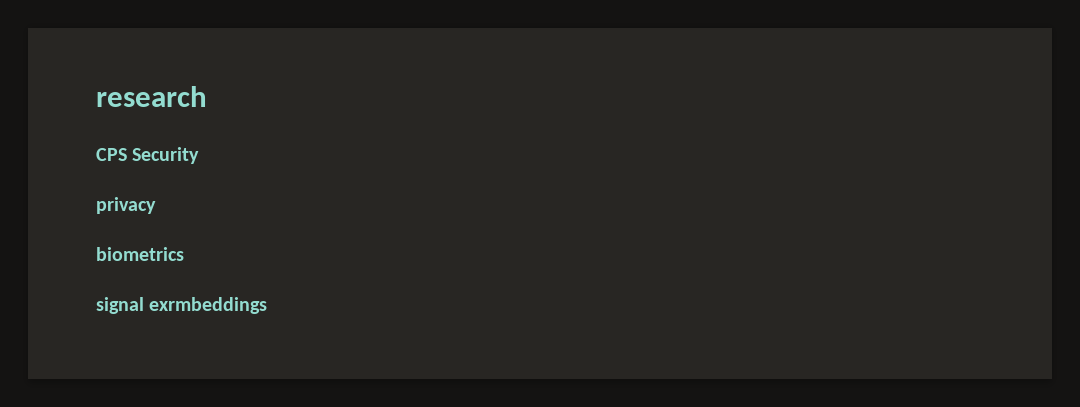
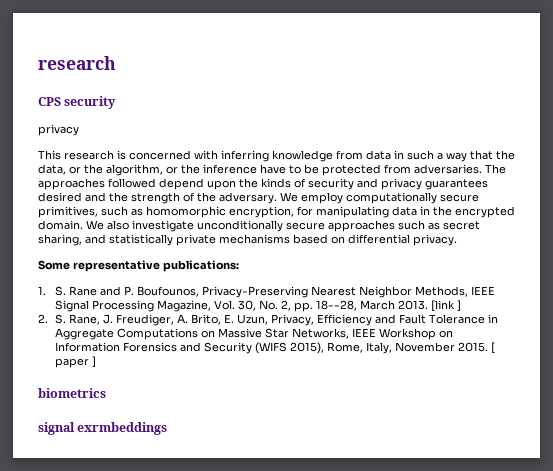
- CPS Security
+ CPS security
  privacy
+ This research is concerned with inferring knowledge from data in such a way that the data, or the algorithm, or the inference have to be protected from adversaries. The approaches followed depend upon the kinds of security and privacy guarantees desired and the strength of the adversary. We employ computationally secure primitives, such as homomorphic encryption, for manipulating data in the encrypted domain. We also investigate unconditionally secure approaches such as secret sharing, and statistically private mechanisms based on differential privacy.
+ Some representative publications:
+ 1. S. Rane and P. Boufounos, Privacy-Preserving Nearest Neighbor Methods, IEEE Signal Processing Magazine, Vol. 30, No. 2, pp. 18--28, March 2013. [link ]
+ 2. S. Rane, J. Freudiger, A. Brito, E. Uzun, Privacy, Efficiency and Fault Tolerance in Aggregate Computations on Massive Star Networks, IEEE Workshop on Information Forensics and Security (WIFS 2015), Rome, Italy, November 2015. [ paper ]

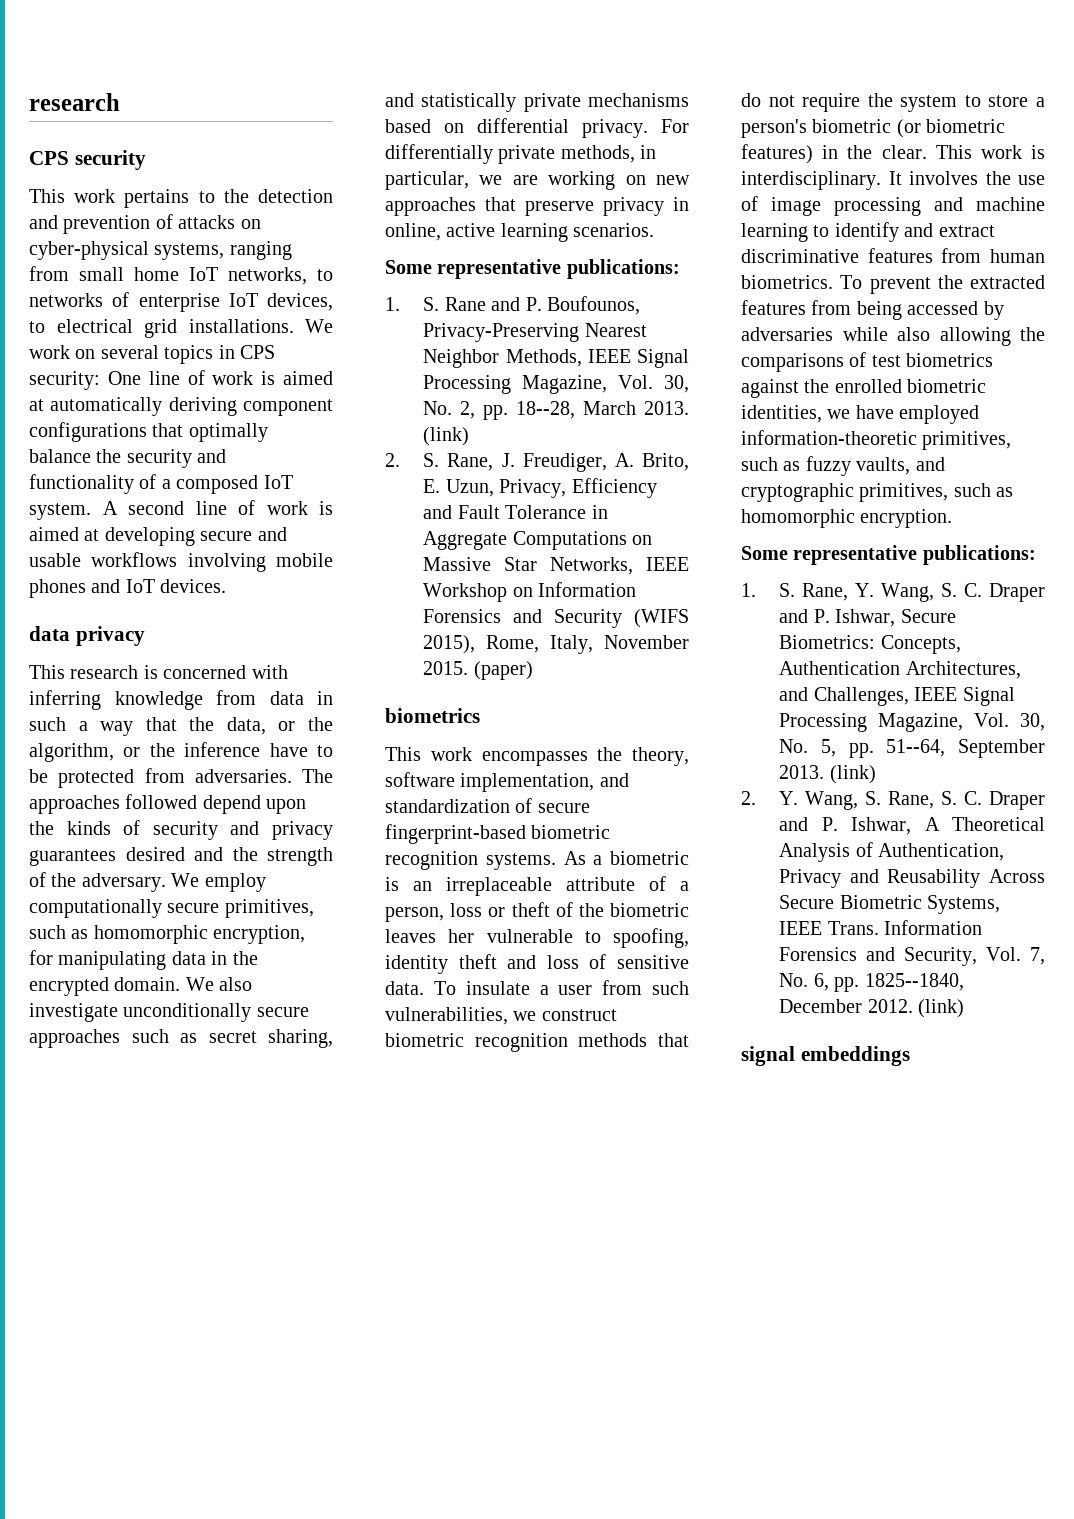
  CPS security
- privacy
+ This work pertains to the detection and prevention of attacks on cyber-physical systems, ranging from small home IoT networks, to networks of enterprise IoT devices, to electrical grid installations. We work on several topics in CPS security: One line of work is aimed at automatically deriving component configurations that optimally balance the security and functionality of a composed IoT system. A second line of work is aimed at developing secure and usable workflows involving mobile phones and IoT devices.
+ data privacy
+ For differentially private methods, in particular, we are working on new approaches that preserve privacy in online, active learning scenarios.
- 1. S. Rane and P. Boufounos, Privacy-Preserving Nearest Neighbor Methods, IEEE Signal Processing Magazine, Vol. 30, No. 2, pp. 18--28, March 2013. [link ]
+ 1. S. Rane and P. Boufounos, Privacy-Preserving Nearest Neighbor Methods, IEEE Signal Processing Magazine, Vol. 30, No. 2, pp. 18--28, March 2013. (link)
- [ paper ]
+ (paper)
  biometrics
+ This work encompasses the theory, software implementation, and standardization of secure fingerprint-based biometric recognition systems. As a biometric is an irreplaceable attribute of a person, loss or theft of the biometric leaves her vulnerable to spoofing, identity theft and loss of sensitive data. To insulate a user from such vulnerabilities, we construct biometric recognition methods that do not require the system to store a person's biometric (or biometric features) in the clear. This work is interdisciplinary. It involves the use of image processing and machine learning to identify and extract discriminative features from human biometrics. To prevent the extracted features from being accessed by adversaries while also allowing the comparisons of test biometrics against the enrolled biometric identities, we have employed information-theoretic primitives, such as fuzzy vaults, and cryptographic primitives, such as homomorphic encryption.
+ Some representative publications:
+ 1. S. Rane, Y. Wang, S. C. Draper and P. Ishwar, Secure Biometrics: Concepts, Authentication Architectures, and Challenges, IEEE Signal Processing Magazine, Vol. 30, No. 5, pp. 51--64, September 2013. (link)
+ 2. Y. Wang, S. Rane, S. C. Draper and P. Ishwar, A Theoretical Analysis of Authentication, Privacy and Reusability Across Secure Biometric Systems, IEEE Trans. Information Forensics and Security, Vol. 7, No. 6, pp. 1825--1840, December 2012. (link)
- signal exrmbeddings
+ signal embeddings

